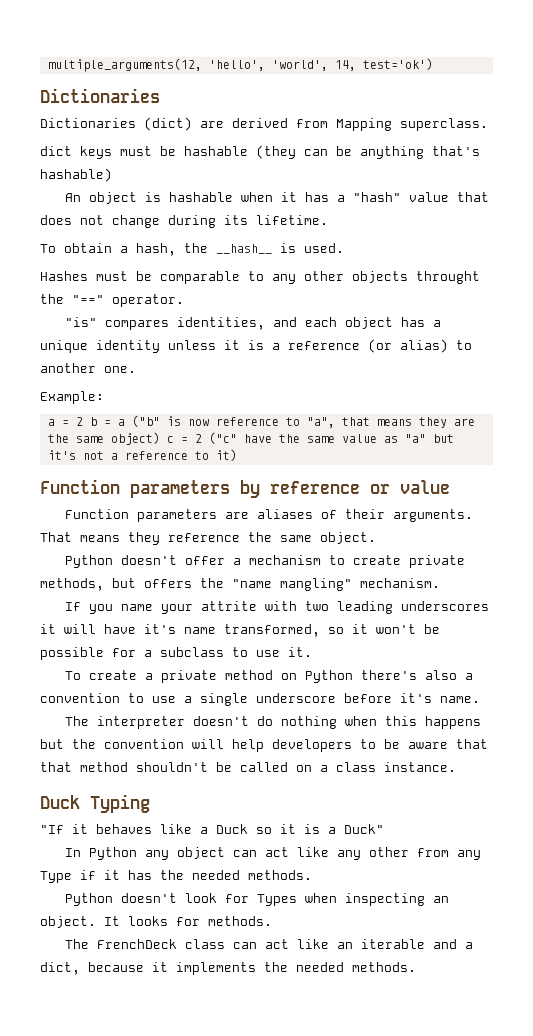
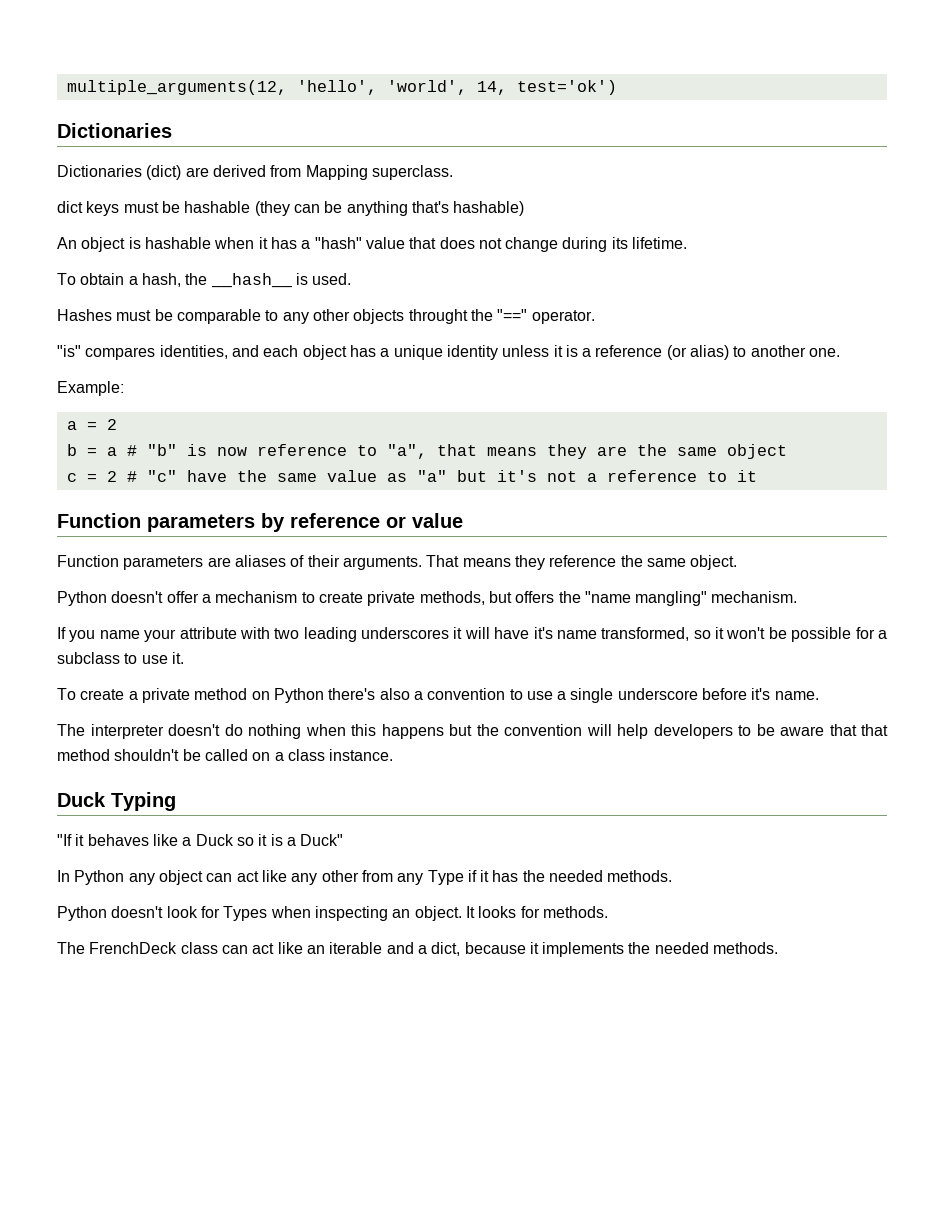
- a = 2 b = a ("b" is now reference to "a", that means they are the same object) c = 2 ("c" have the same value as "a" but it's not a reference to it)
+ a = 2
+ b = a # "b" is now reference to "a", that means they are the same object
+ c = 2 # "c" have the same value as "a" but it's not a reference to it
- If you name your attrite with two leading underscores it will have it's name transformed, so it won't be possible for a subclass to use it.
+ If you name your attribute with two leading underscores it will have it's name transformed, so it won't be possible for a subclass to use it.

